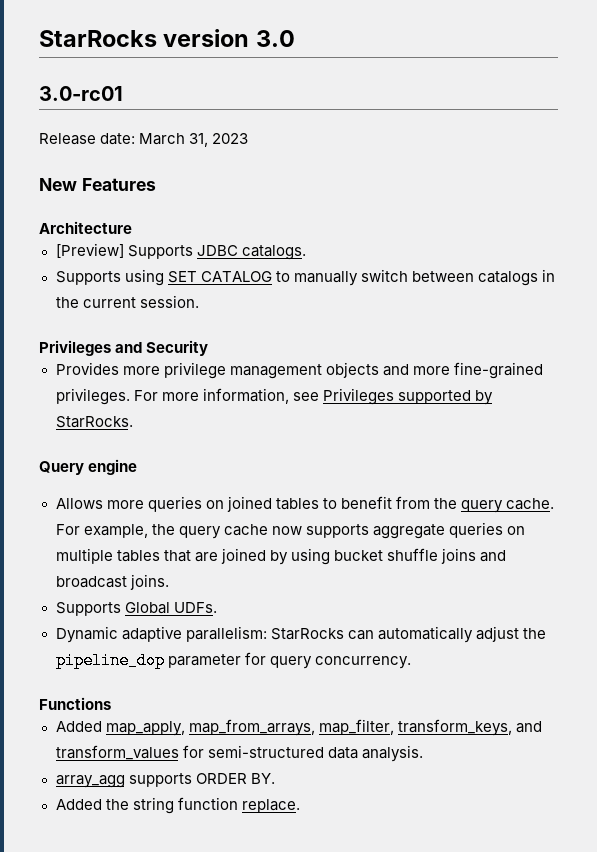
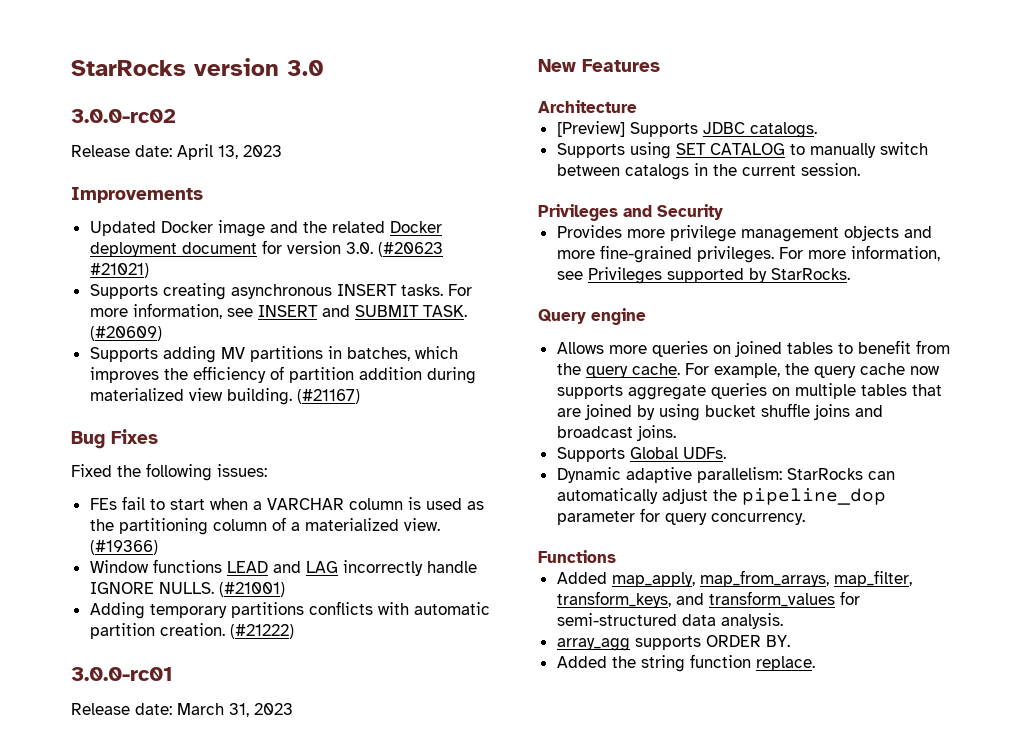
- 3.0-rc01
+ 3.0.0-rc02
+ Release date: April 13, 2023
+ Improvements
+ Updated Docker image and the related Docker deployment document for version 3.0. (#20623 #21021)
+ Supports creating asynchronous INSERT tasks. For more information, see INSERT and SUBMIT TASK. (#20609)
+ Supports adding MV partitions in batches, which improves the efficiency of partition addition during materialized view building. (#21167)
+ Bug Fixes
+ Fixed the following issues:
+ FEs fail to start when a VARCHAR column is used as the partitioning column of a materialized view. (#19366)
+ Window functions LEAD and LAG incorrectly handle IGNORE NULLS. (#21001)
+ Adding temporary partitions conflicts with automatic partition creation. (#21222)
+ 3.0.0-rc01

